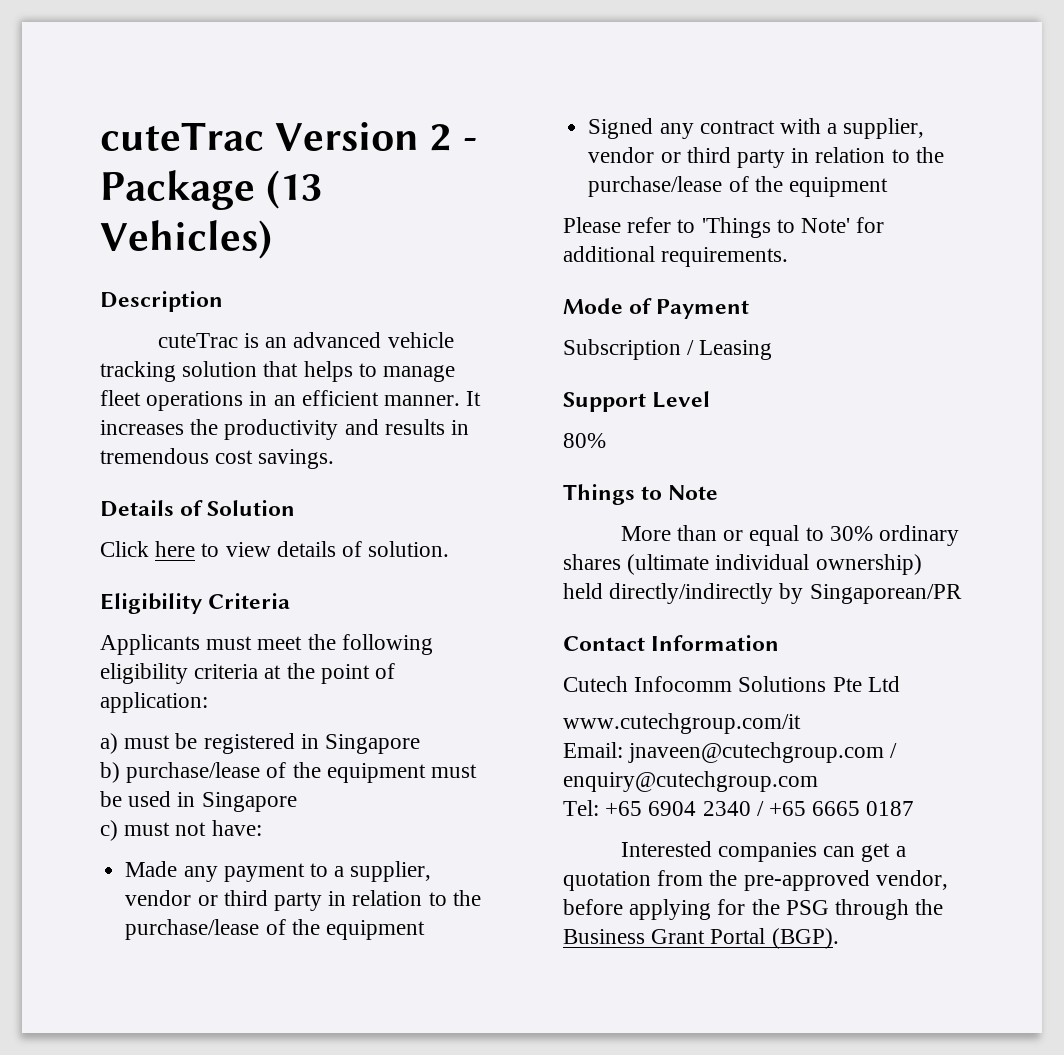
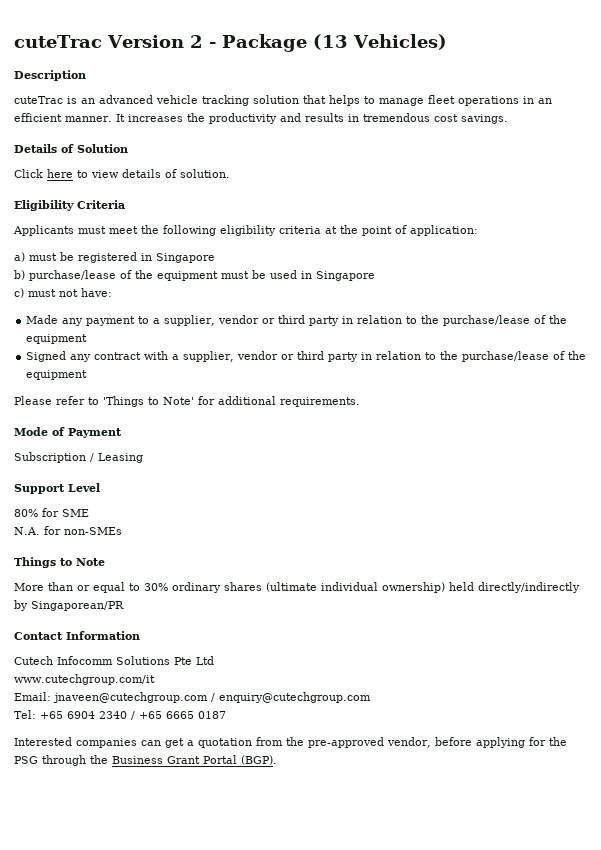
- 80%
+ 80% for SME
+ N.A. for non-SMEs

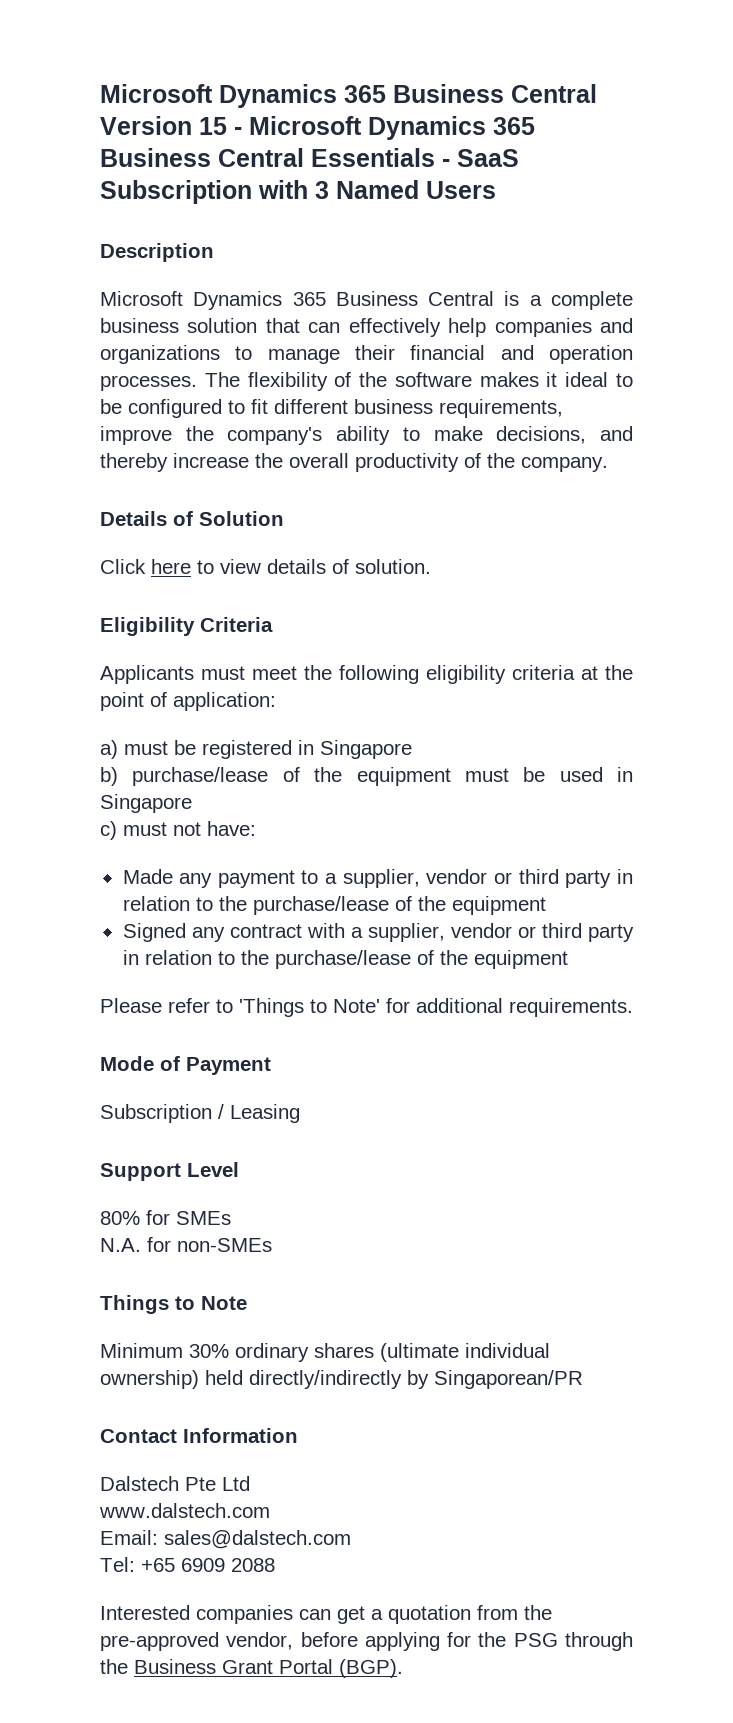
- cuteTrac Version 2 - Package (13 Vehicles)
+ Microsoft Dynamics 365 Business Central Version 15 - Microsoft Dynamics 365 Business Central Essentials - SaaS Subscription with 3 Named Users
  Description
- cuteTrac is an advanced vehicle tracking solution that helps to manage fleet operations in an efficient manner. It increases the productivity and results in tremendous cost savings.
+ Microsoft Dynamics 365 Business Central is a complete business solution that can effectively help companies and organizations to manage their financial and operation processes. The flexibility of the software makes it ideal to be configured to fit different business requirements, improve the company's ability to make decisions, and thereby increase the overall productivity of the company.
- 80% for SME
+ 80% for SMEs
- More than or equal to 30% ordinary shares (ultimate individual ownership) held directly/indirectly by Singaporean/PR
+ Minimum 30% ordinary shares (ultimate individual ownership) held directly/indirectly by Singaporean/PR
- Cutech Infocomm Solutions Pte Ltd
+ Dalstech Pte Ltd
- www.cutechgroup.com/it
+ www.dalstech.com
- Email: jnaveen@cutechgroup.com / enquiry@cutechgroup.com
+ Email: sales@dalstech.com
- Tel: +65 6904 2340 / +65 6665 0187
+ Tel: +65 6909 2088

